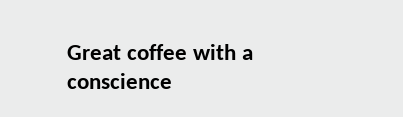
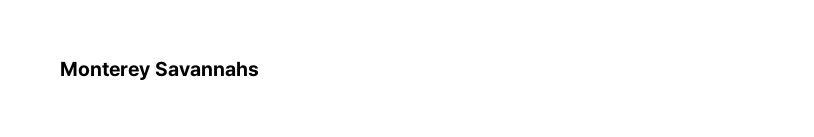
- Great coffee with a conscience
+ Monterey Savannahs

